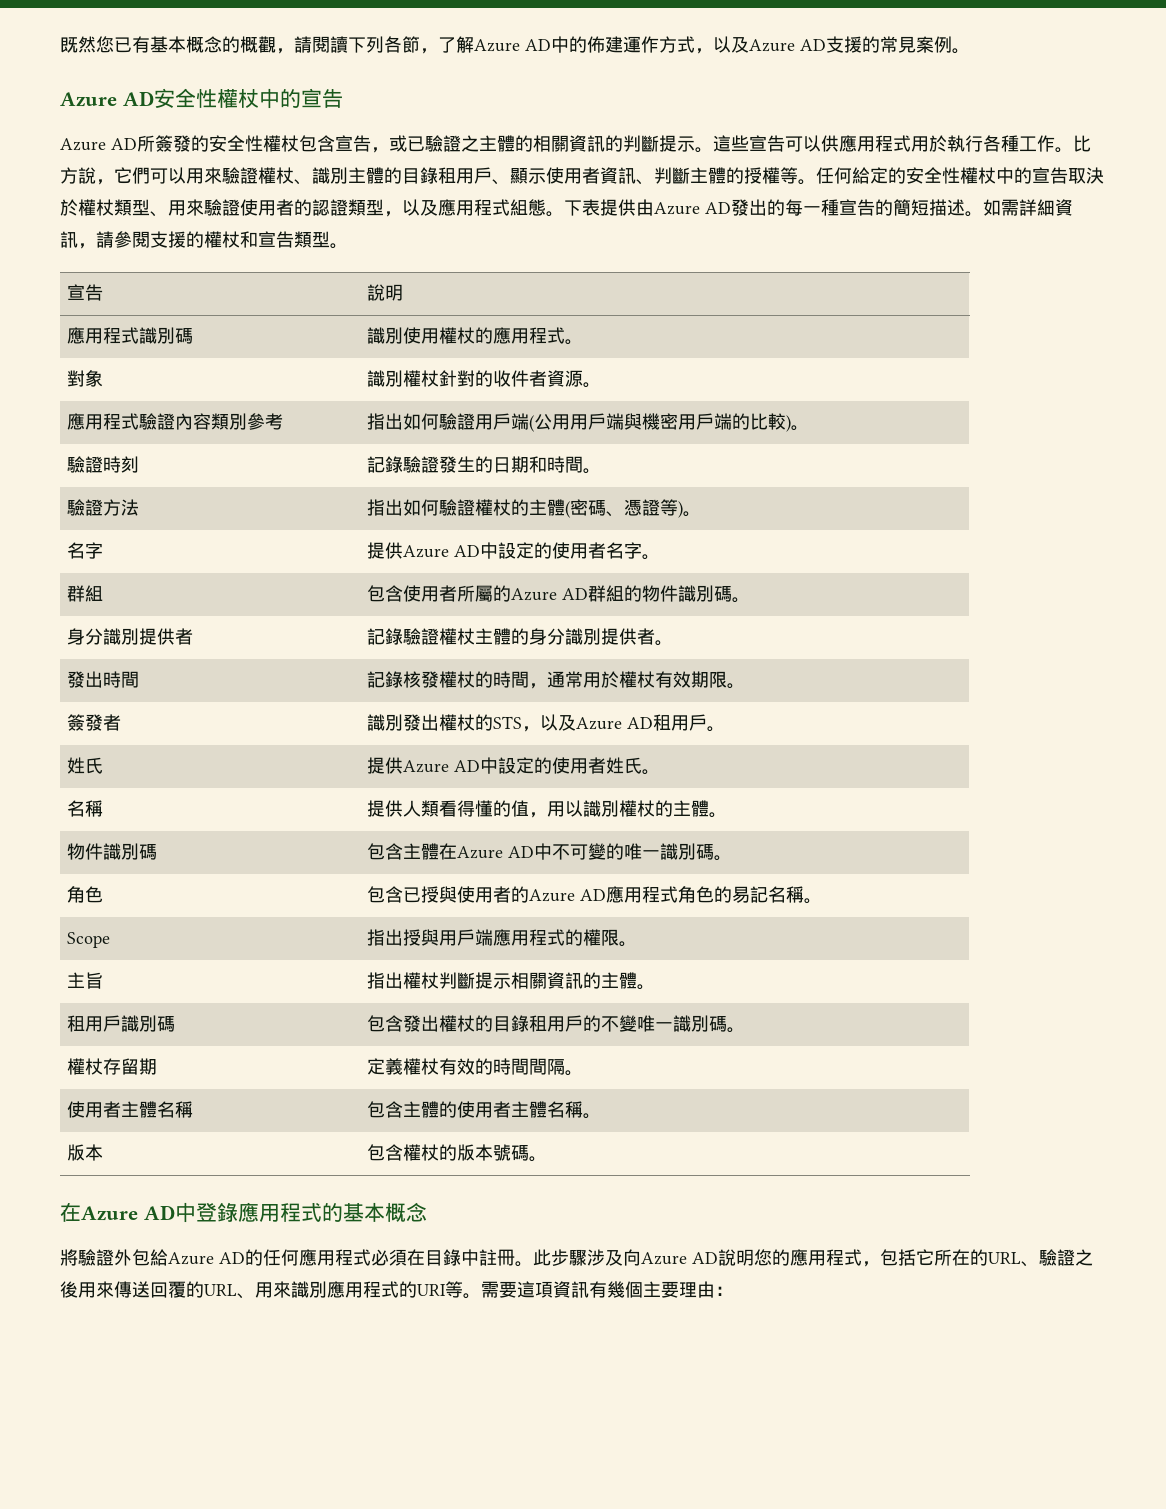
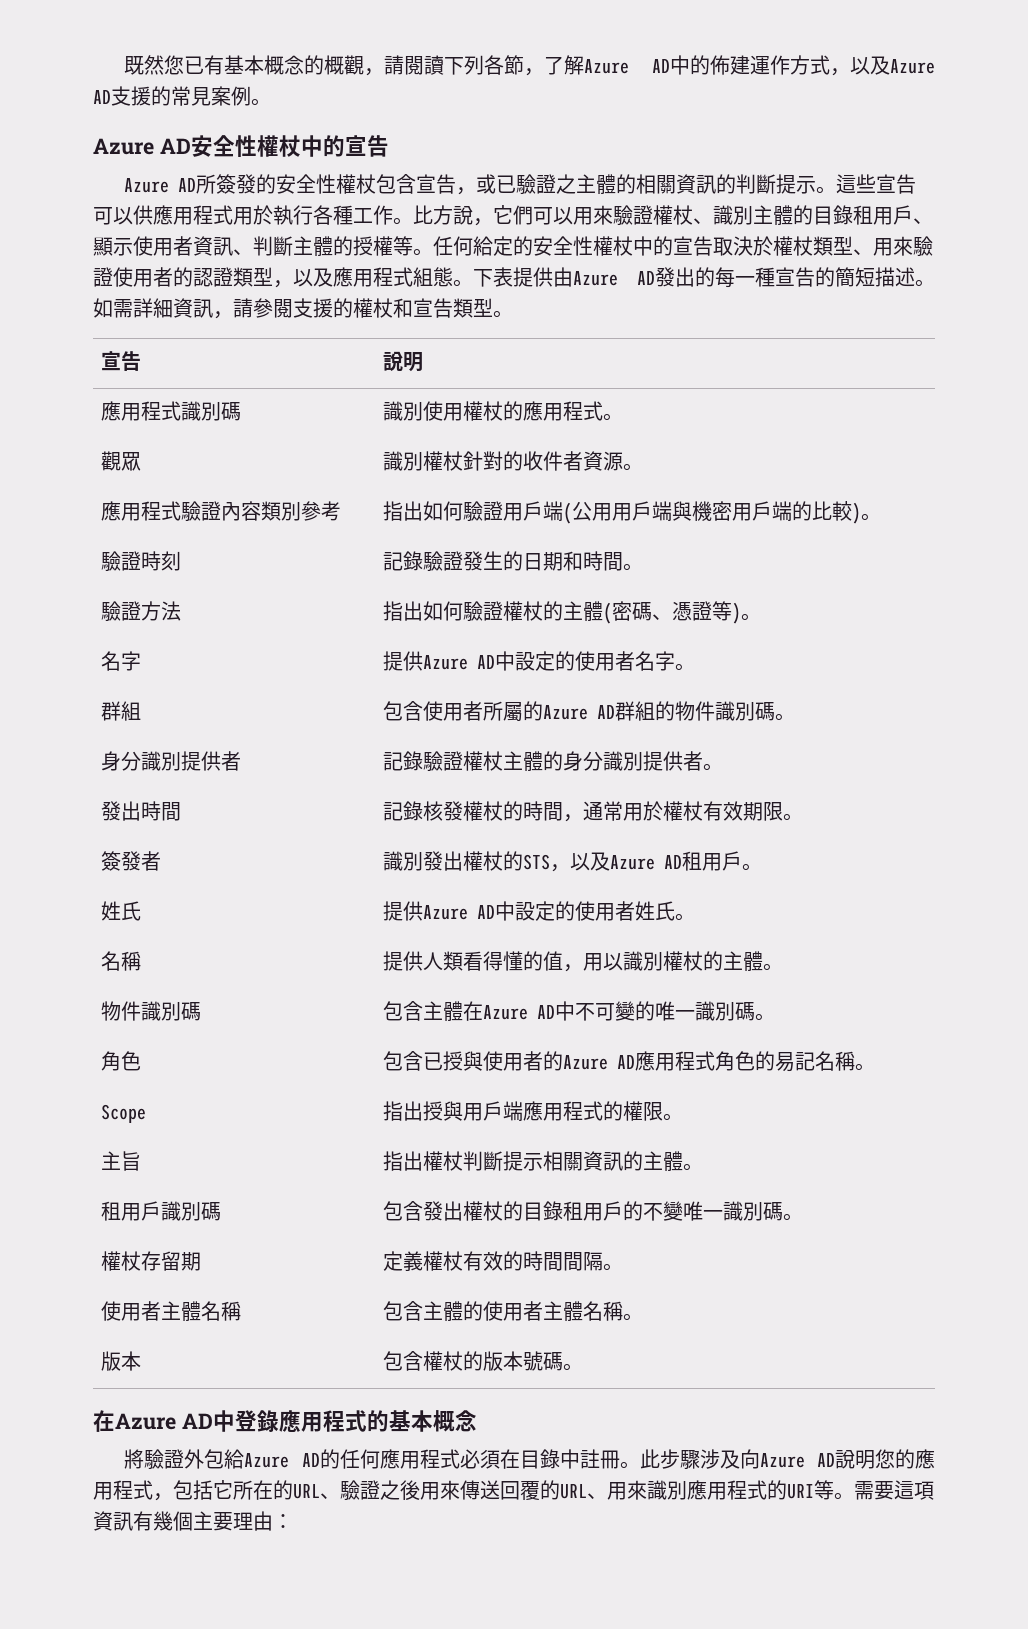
- 對象 | 識別權杖針對的收件者資源。
+ 觀眾 | 識別權杖針對的收件者資源。

